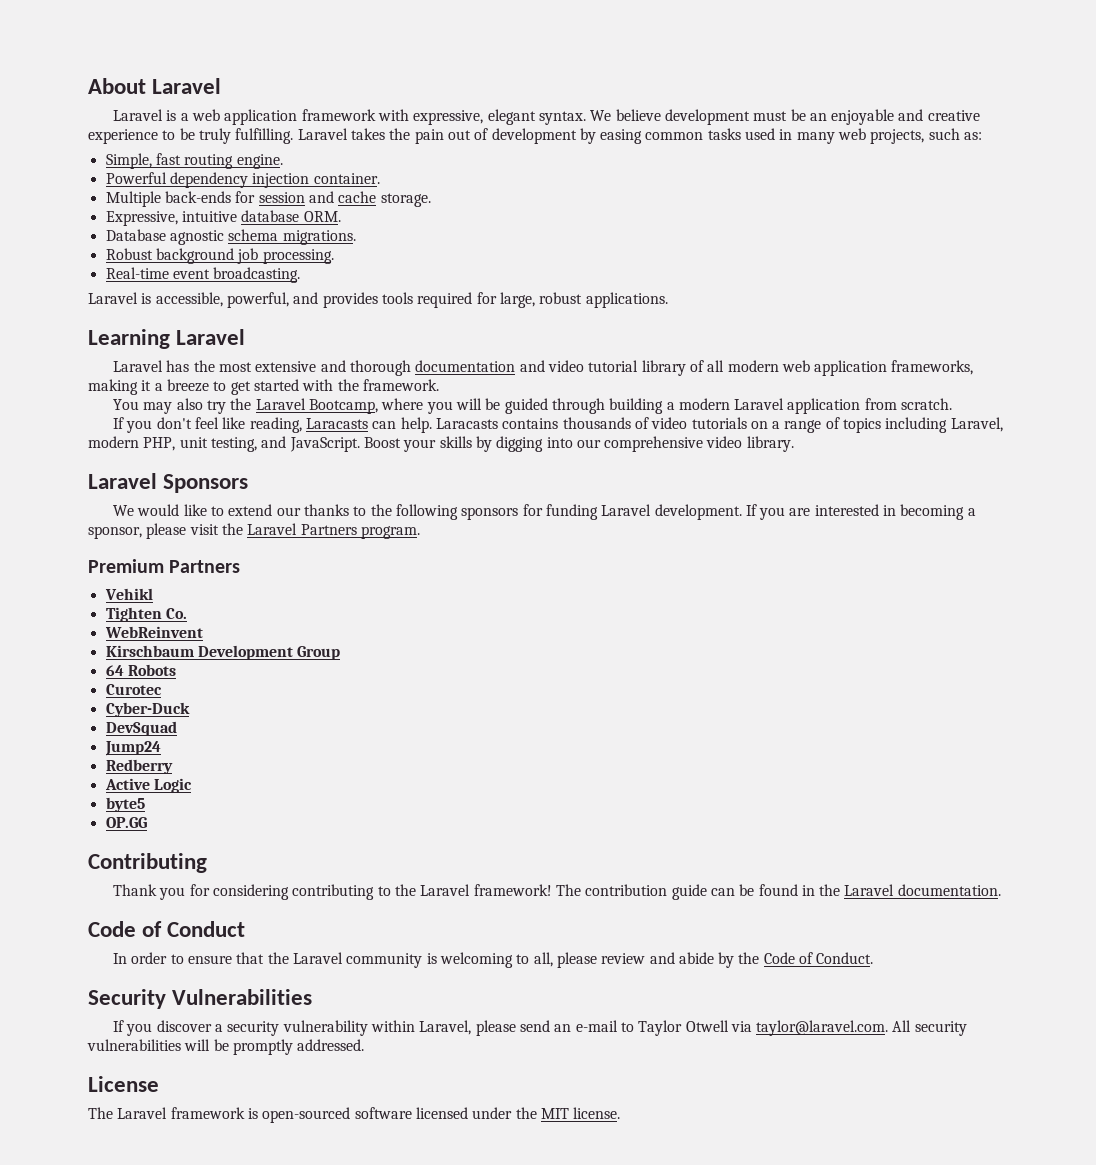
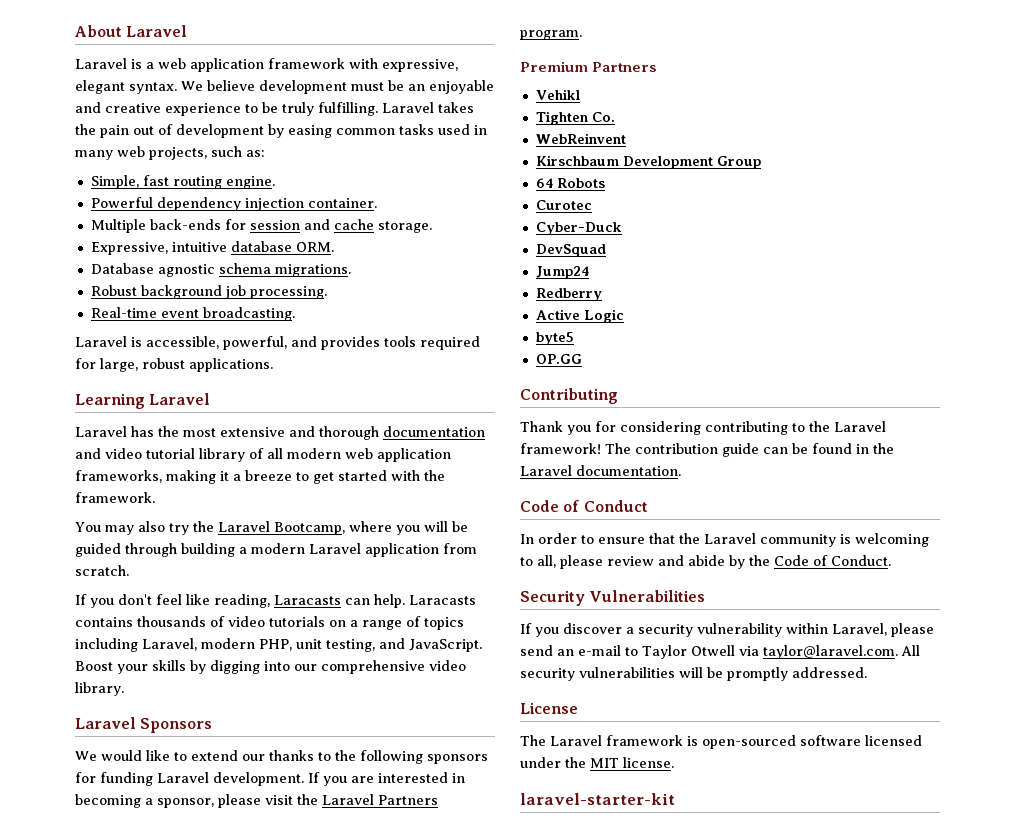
+ laravel-starter-kit

